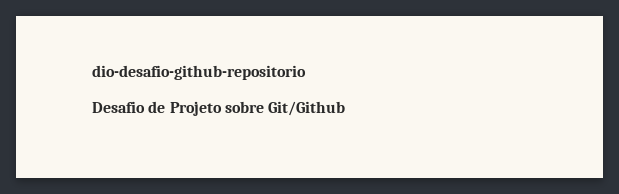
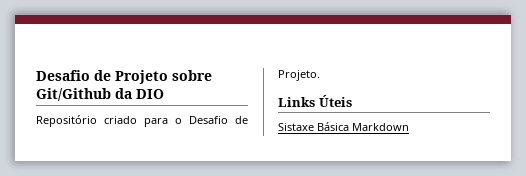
- dio-desafio-github-repositorio
- Desafio de Projeto sobre Git/Github
+ Desafio de Projeto sobre Git/Github da DIO
+ Repositório criado para o Desafio de Projeto.
+ Links Úteis
+ Sistaxe Básica Markdown

